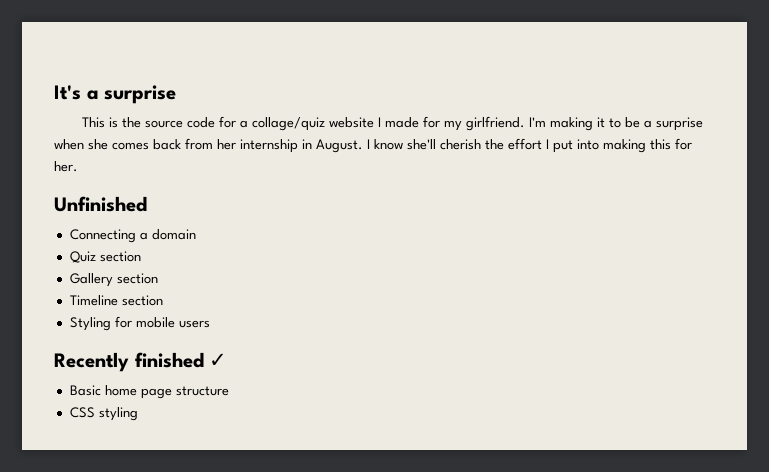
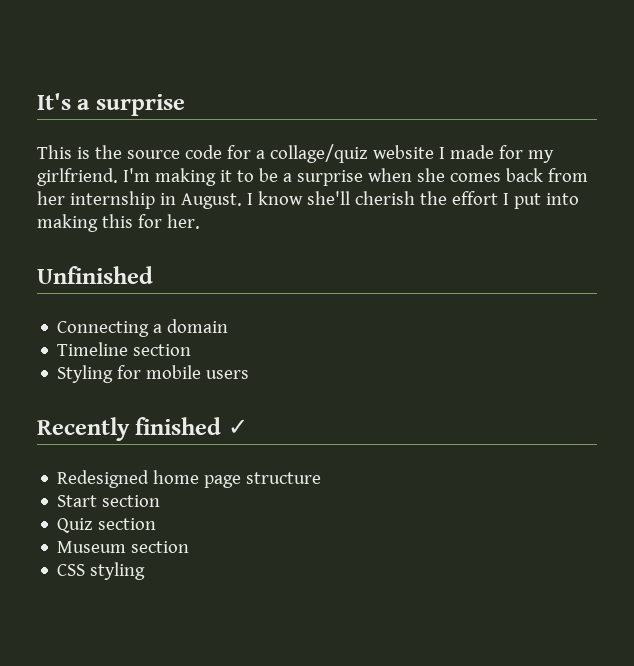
- Quiz section
- Gallery section
- Basic home page structure
+ Redesigned home page structure
+ Start section
+ Quiz section
+ Museum section

